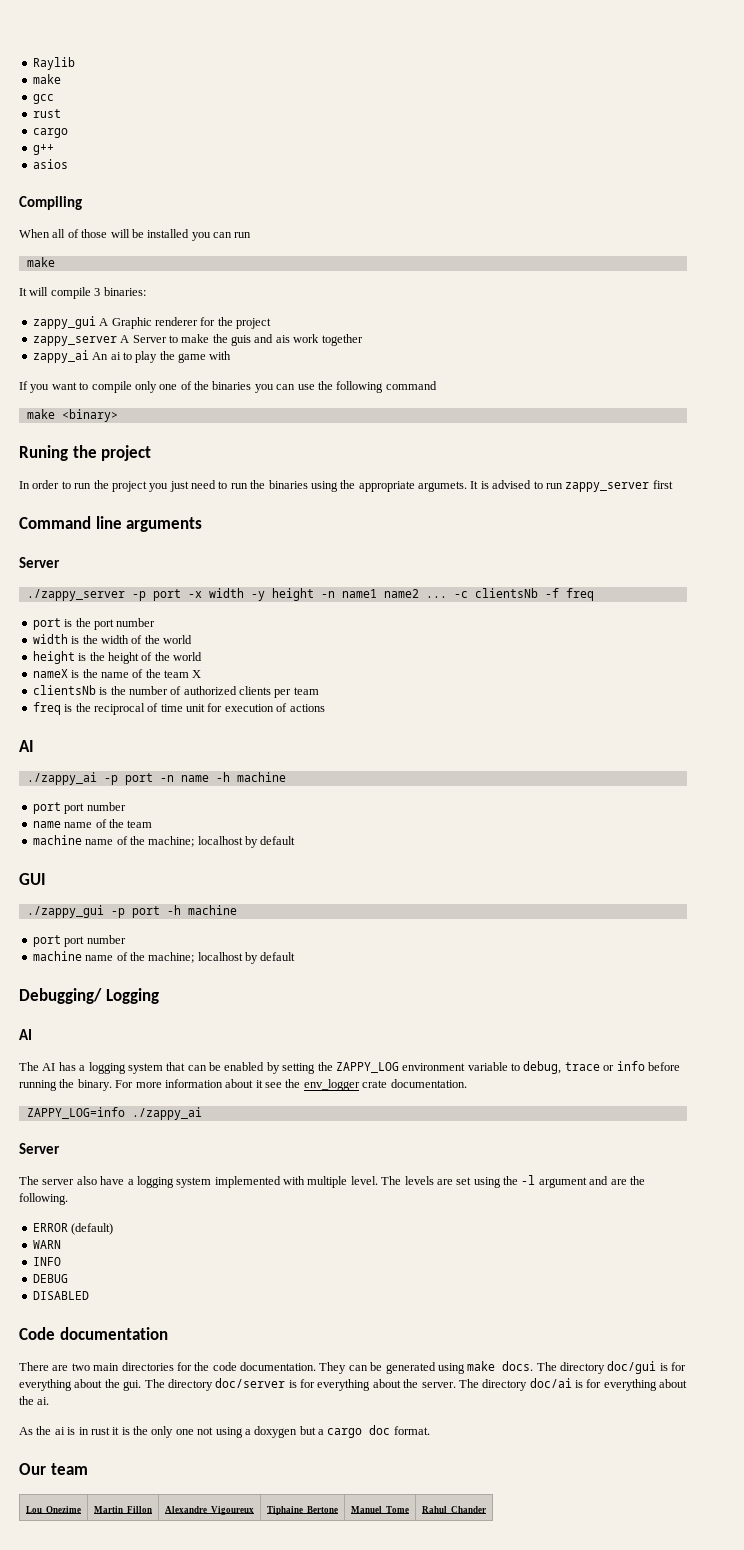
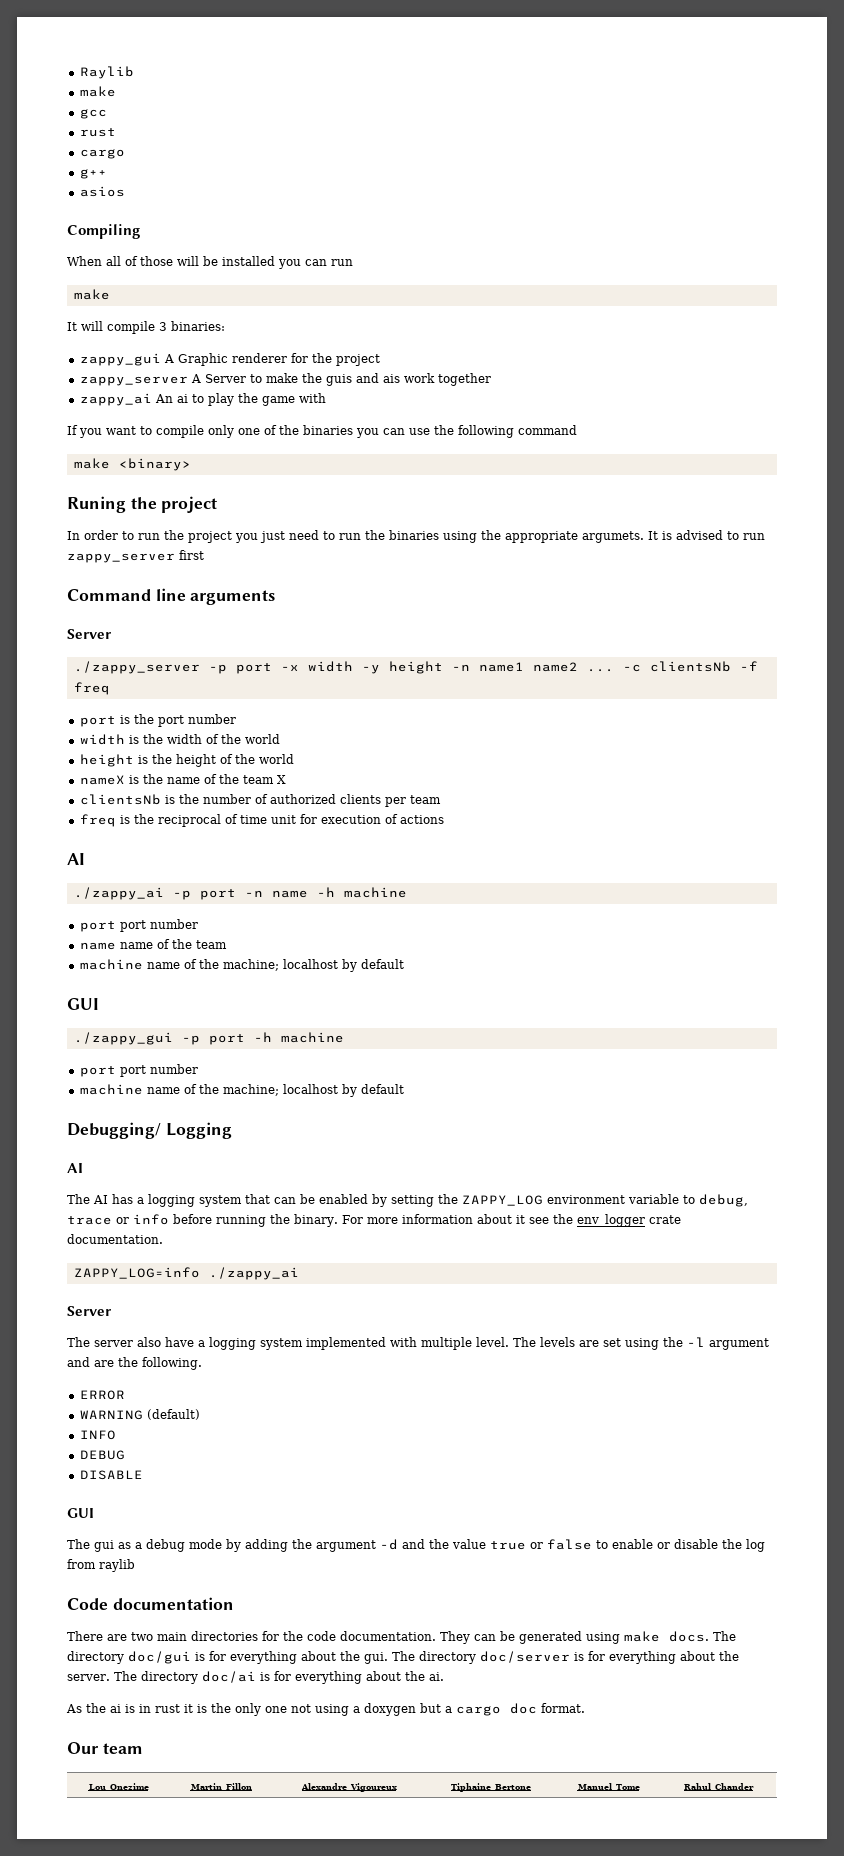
- ERROR (default)
+ ERROR
+ WARNING (default)
- WARN
- DISABLED
+ DISABLE
+ GUI
+ The gui as a debug mode by adding the argument -d and the value true or false to enable or disable the log from raylib

